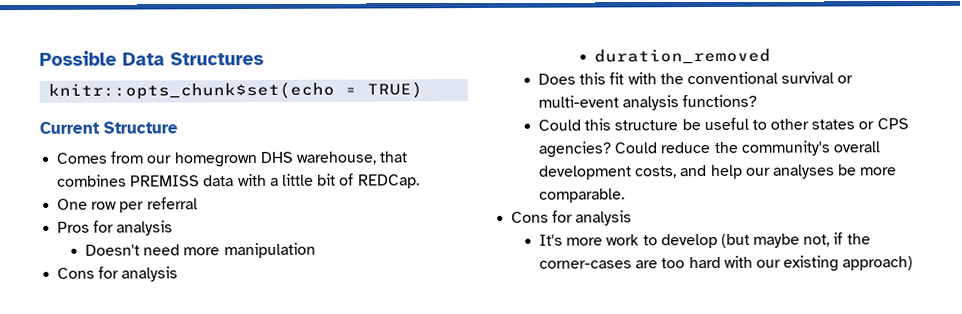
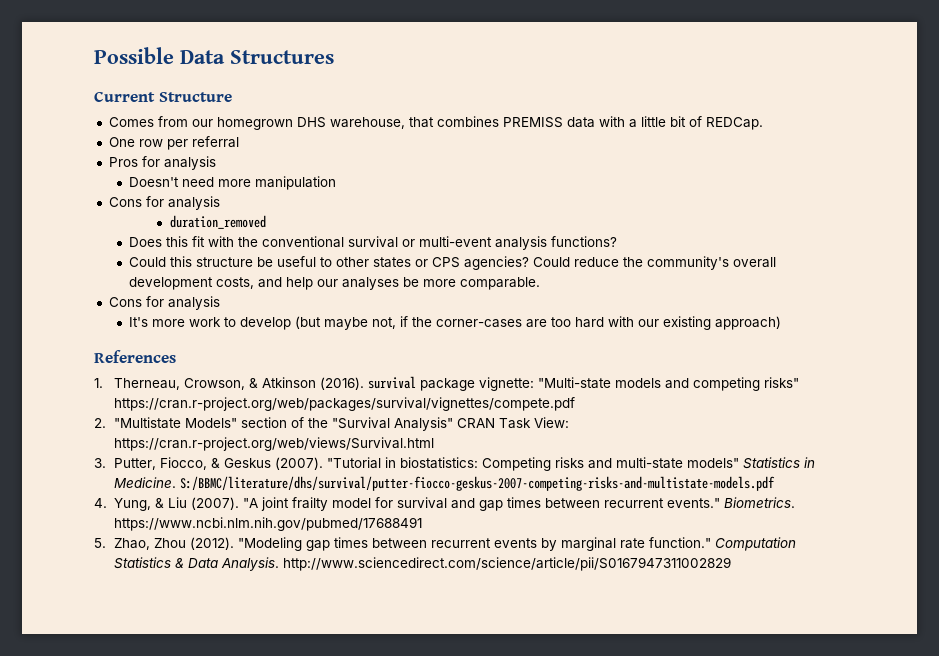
- knitr::opts_chunk$set(echo = TRUE)
+ References
+ 1. Therneau, Crowson, & Atkinson (2016). survival package vignette: "Multi-state models and competing risks" https://cran.r-project.org/web/packages/survival/vignettes/compete.pdf
+ 2. "Multistate Models" section of the "Survival Analysis" CRAN Task View: https://cran.r-project.org/web/views/Survival.html
+ 3. Putter, Fiocco, & Geskus (2007). "Tutorial in biostatistics: Competing risks and multi-state models" Statistics in Medicine. S:/BBMC/literature/dhs/survival/putter-fiocco-geskus-2007-competing-risks-and-multistate-models.pdf
+ 4. Yung, & Liu (2007). "A joint frailty model for survival and gap times between recurrent events." Biometrics. https://www.ncbi.nlm.nih.gov/pubmed/17688491
+ 5. Zhao, Zhou (2012). "Modeling gap times between recurrent events by marginal rate function." Computation Statistics & Data Analysis. http://www.sciencedirect.com/science/article/pii/S0167947311002829

